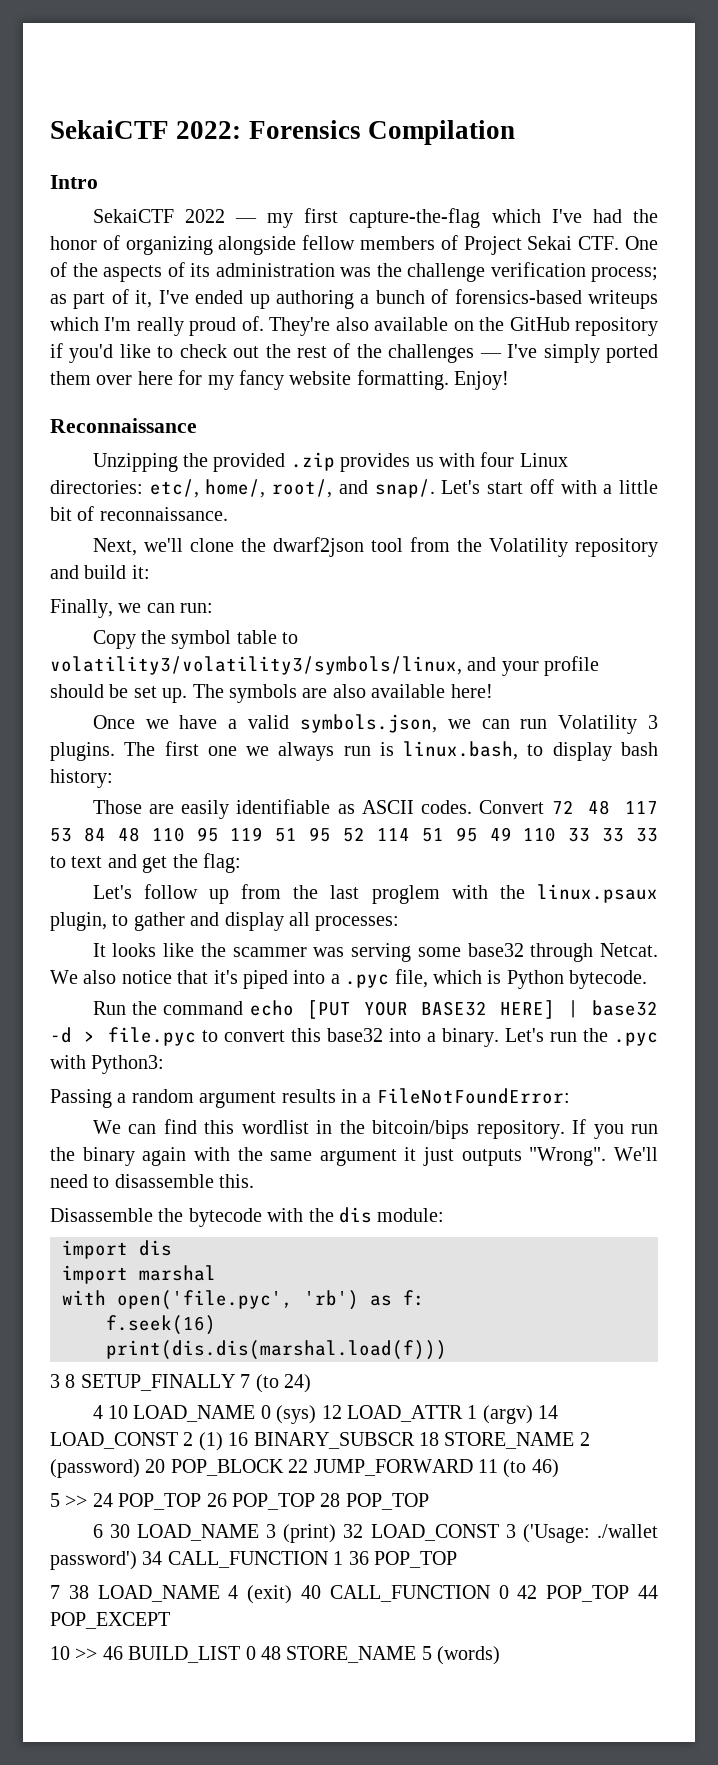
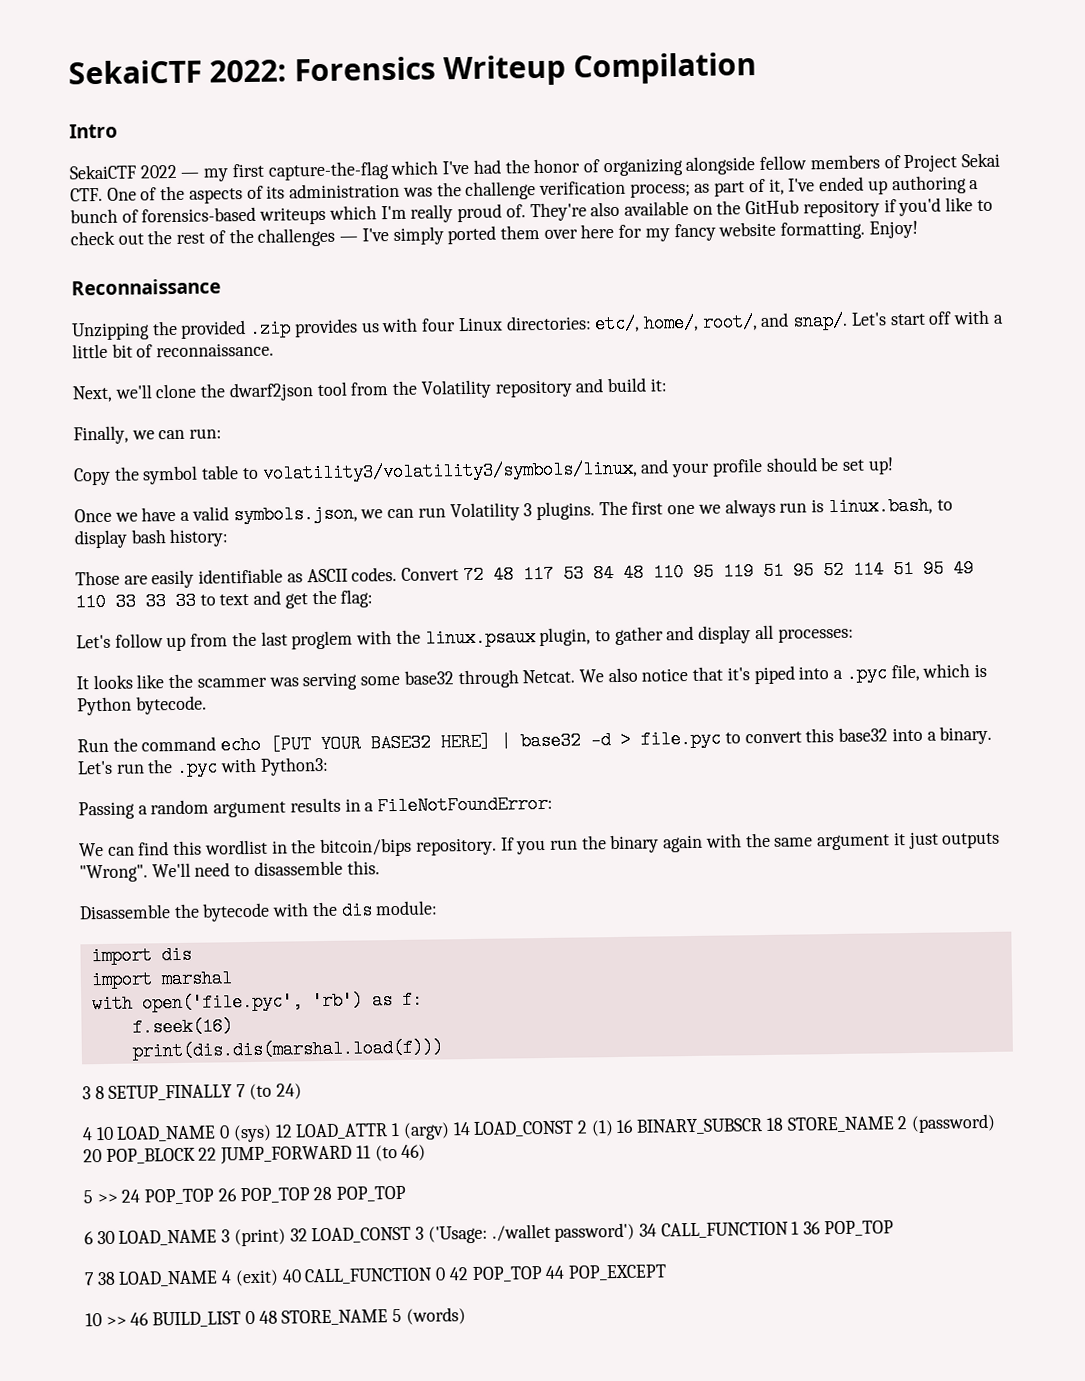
- SekaiCTF 2022: Forensics Compilation
+ SekaiCTF 2022: Forensics Writeup Compilation
- Copy the symbol table to volatility3/volatility3/symbols/linux, and your profile should be set up. The symbols are also available here!
+ Copy the symbol table to volatility3/volatility3/symbols/linux, and your profile should be set up!

